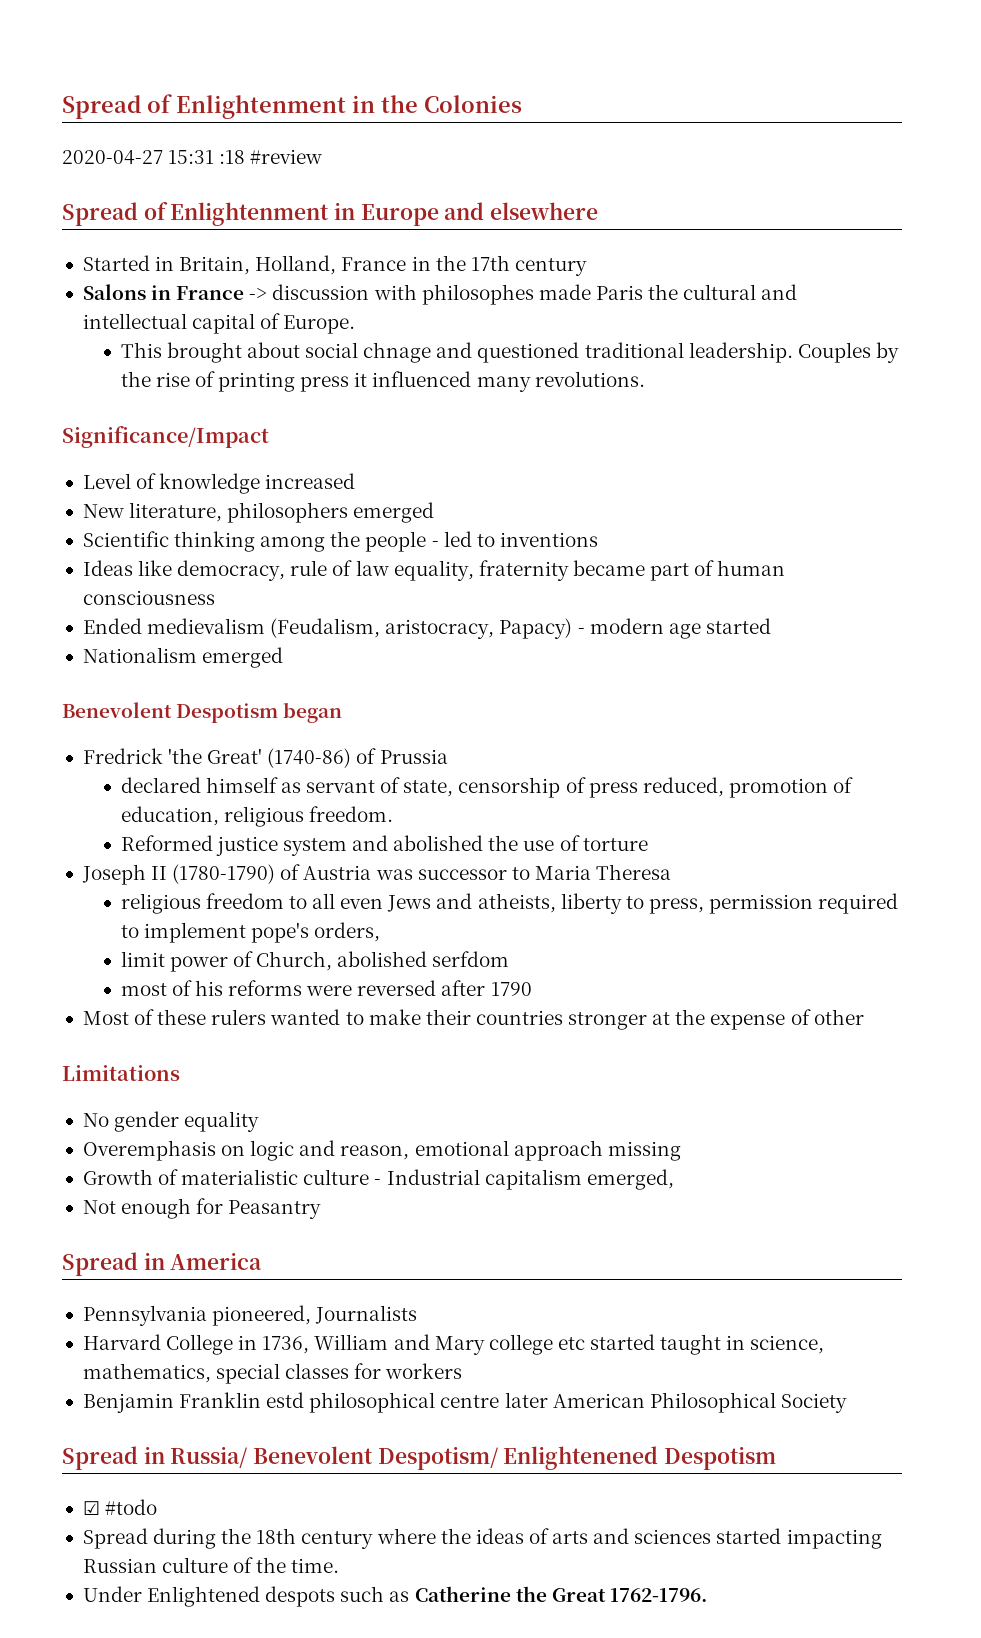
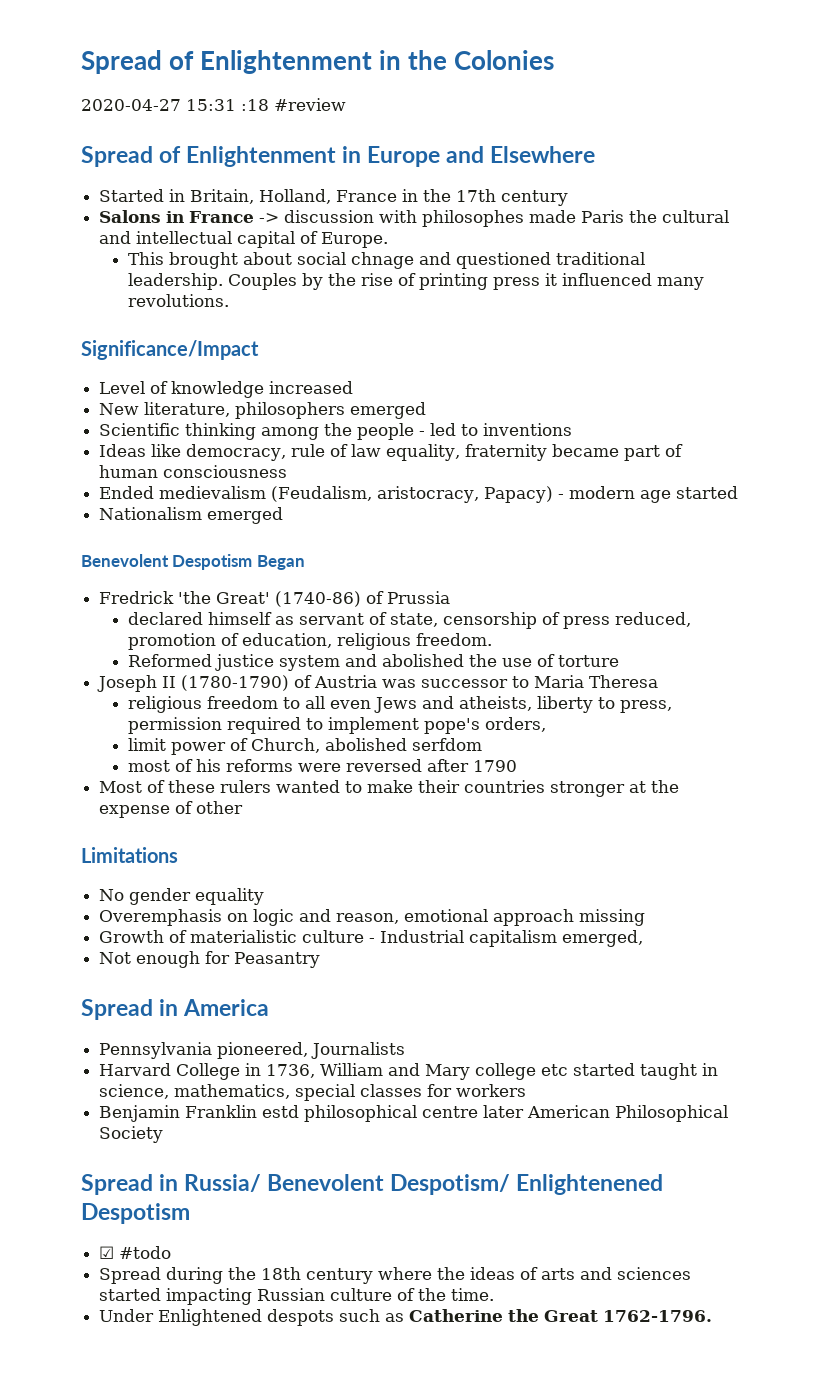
- Spread of Enlightenment in Europe and elsewhere
+ Spread of Enlightenment in Europe and Elsewhere
- Benevolent Despotism began
+ Benevolent Despotism Began

